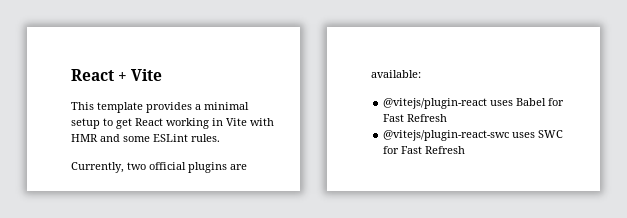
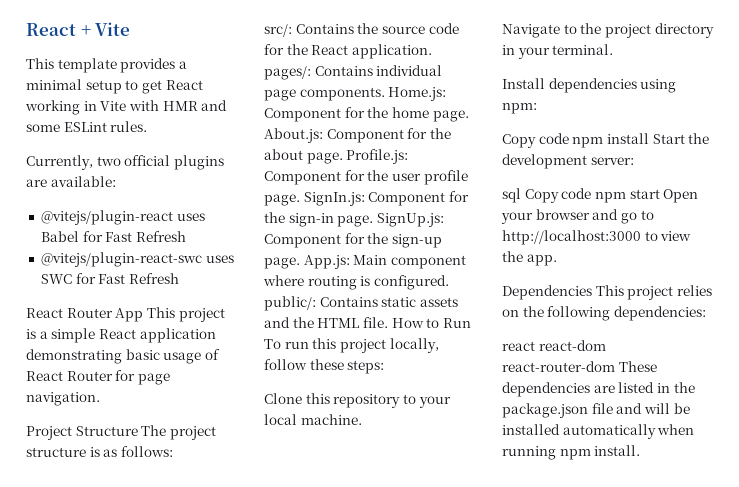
+ React Router App This project is a simple React application demonstrating basic usage of React Router for page navigation.
+ Project Structure The project structure is as follows:
+ src/: Contains the source code for the React application. pages/: Contains individual page components. Home.js: Component for the home page. About.js: Component for the about page. Profile.js: Component for the user profile page. SignIn.js: Component for the sign-in page. SignUp.js: Component for the sign-up page. App.js: Main component where routing is configured. public/: Contains static assets and the HTML file. How to Run To run this project locally, follow these steps:
+ Clone this repository to your local machine.
+ Navigate to the project directory in your terminal.
+ Install dependencies using npm:
+ Copy code npm install Start the development server:
+ sql Copy code npm start Open your browser and go to http://localhost:3000 to view the app.
+ Dependencies This project relies on the following dependencies:
+ react react-dom react-router-dom These dependencies are listed in the package.json file and will be installed automatically when running npm install.

